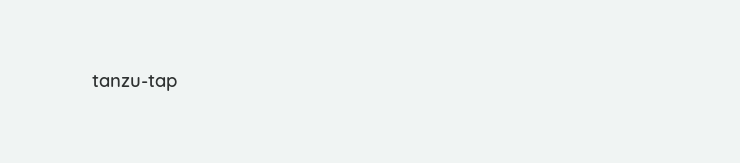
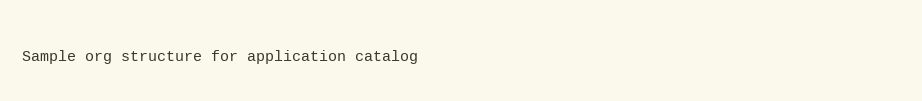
- tanzu-tap
+ Sample org structure for application catalog

